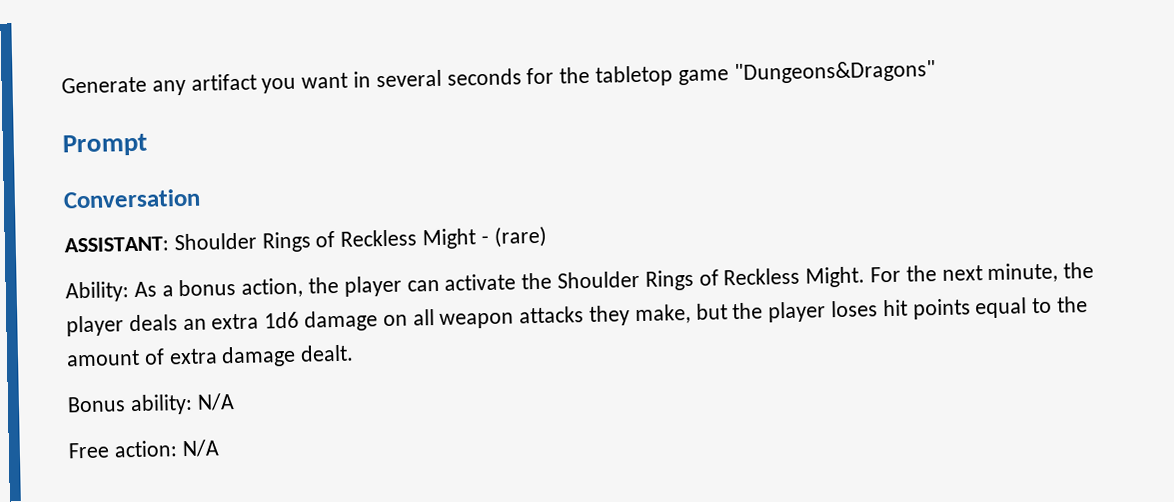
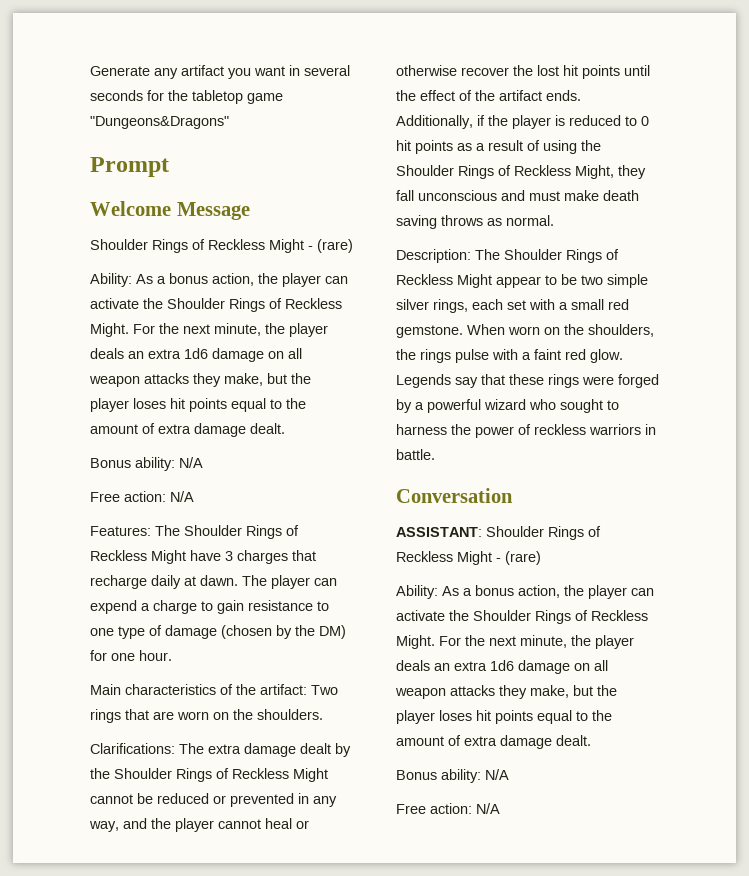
+ Welcome Message
+ Shoulder Rings of Reckless Might - (rare)
+ Ability: As a bonus action, the player can activate the Shoulder Rings of Reckless Might. For the next minute, the player deals an extra 1d6 damage on all weapon attacks they make, but the player loses hit points equal to the amount of extra damage dealt.
+ Bonus ability: N/A
+ Free action: N/A
+ Features: The Shoulder Rings of Reckless Might have 3 charges that recharge daily at dawn. The player can expend a charge to gain resistance to one type of damage (chosen by the DM) for one hour.
+ Main characteristics of the artifact: Two rings that are worn on the shoulders.
+ Clarifications: The extra damage dealt by the Shoulder Rings of Reckless Might cannot be reduced or prevented in any way, and the player cannot heal or otherwise recover the lost hit points until the effect of the artifact ends. Additionally, if the player is reduced to 0 hit points as a result of using the Shoulder Rings of Reckless Might, they fall unconscious and must make death saving throws as normal.
+ Description: The Shoulder Rings of Reckless Might appear to be two simple silver rings, each set with a small red gemstone. When worn on the shoulders, the rings pulse with a faint red glow. Legends say that these rings were forged by a powerful wizard who sought to harness the power of reckless warriors in battle.

